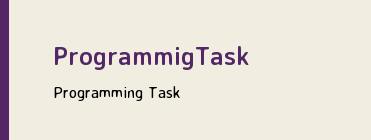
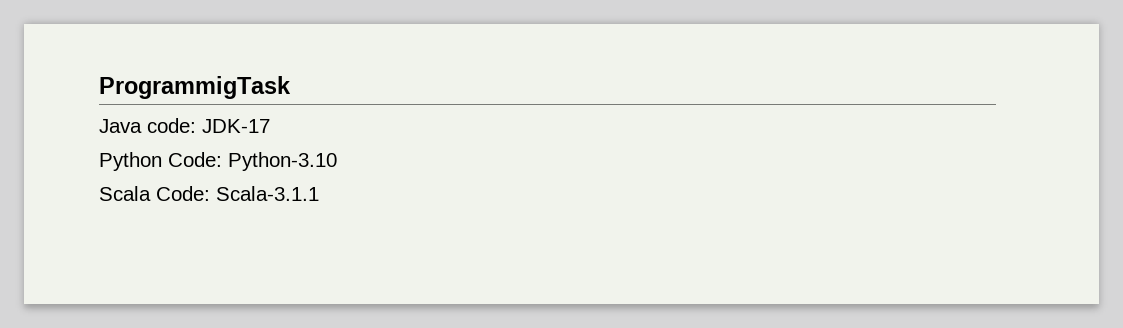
- Programming Task
+ Java code: JDK-17
+ Python Code: Python-3.10
+ Scala Code: Scala-3.1.1

